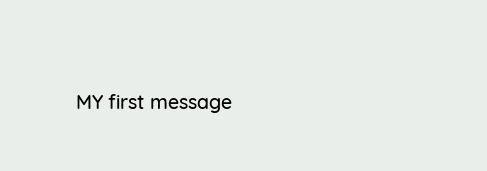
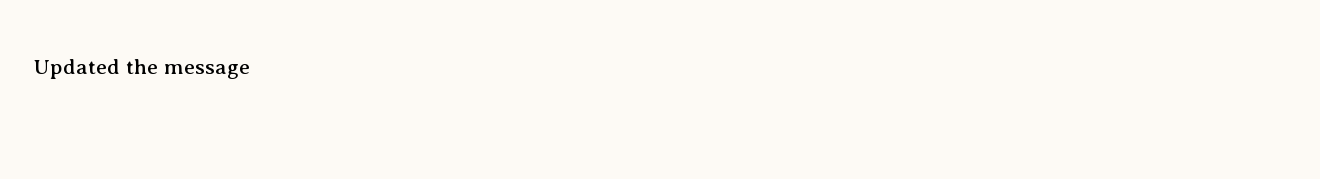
- MY first message
+ Updated the message

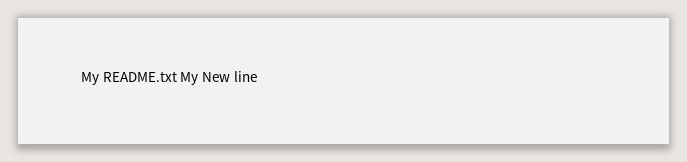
- Updated the message
+ My README.txt My New line

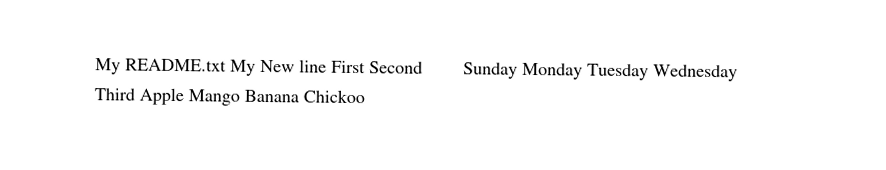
- My README.txt My New line
+ My README.txt My New line First Second Third Apple Mango Banana Chickoo Sunday Monday Tuesday Wednesday

